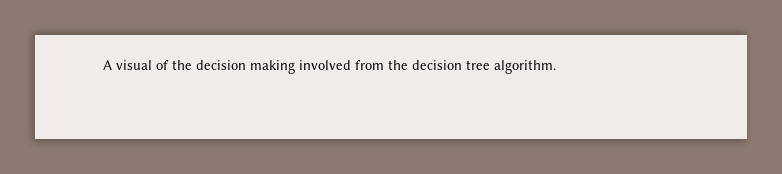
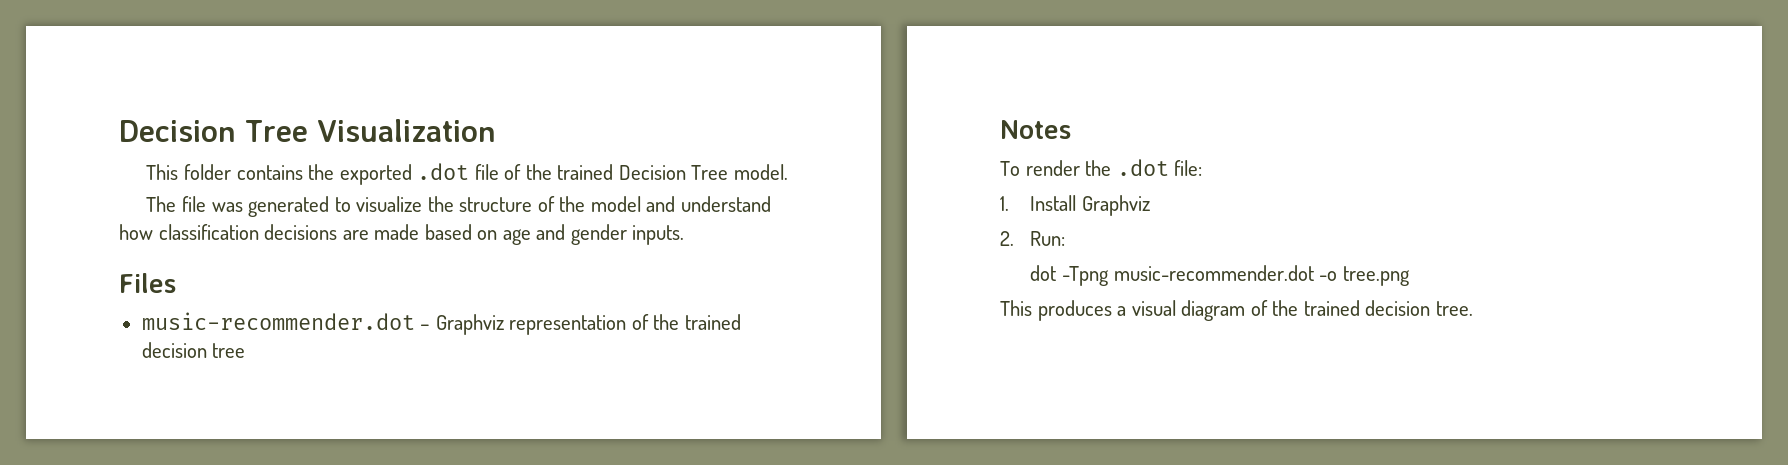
- A visual of the decision making involved from the decision tree algorithm.
+ Decision Tree Visualization
+ This folder contains the exported .dot file of the trained Decision Tree model.
+ The file was generated to visualize the structure of the model and understand how classification decisions are made based on age and gender inputs.
+ Files
+ music-recommender.dot – Graphviz representation of the trained decision tree
+ Notes
+ To render the .dot file:
+ 1. Install Graphviz
+ 2. Run:
+ dot -Tpng music-recommender.dot -o tree.png
+ This produces a visual diagram of the trained decision tree.

